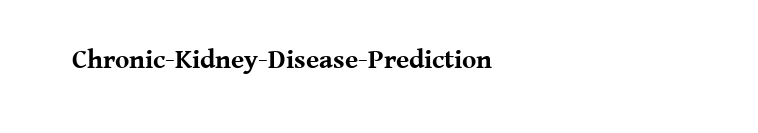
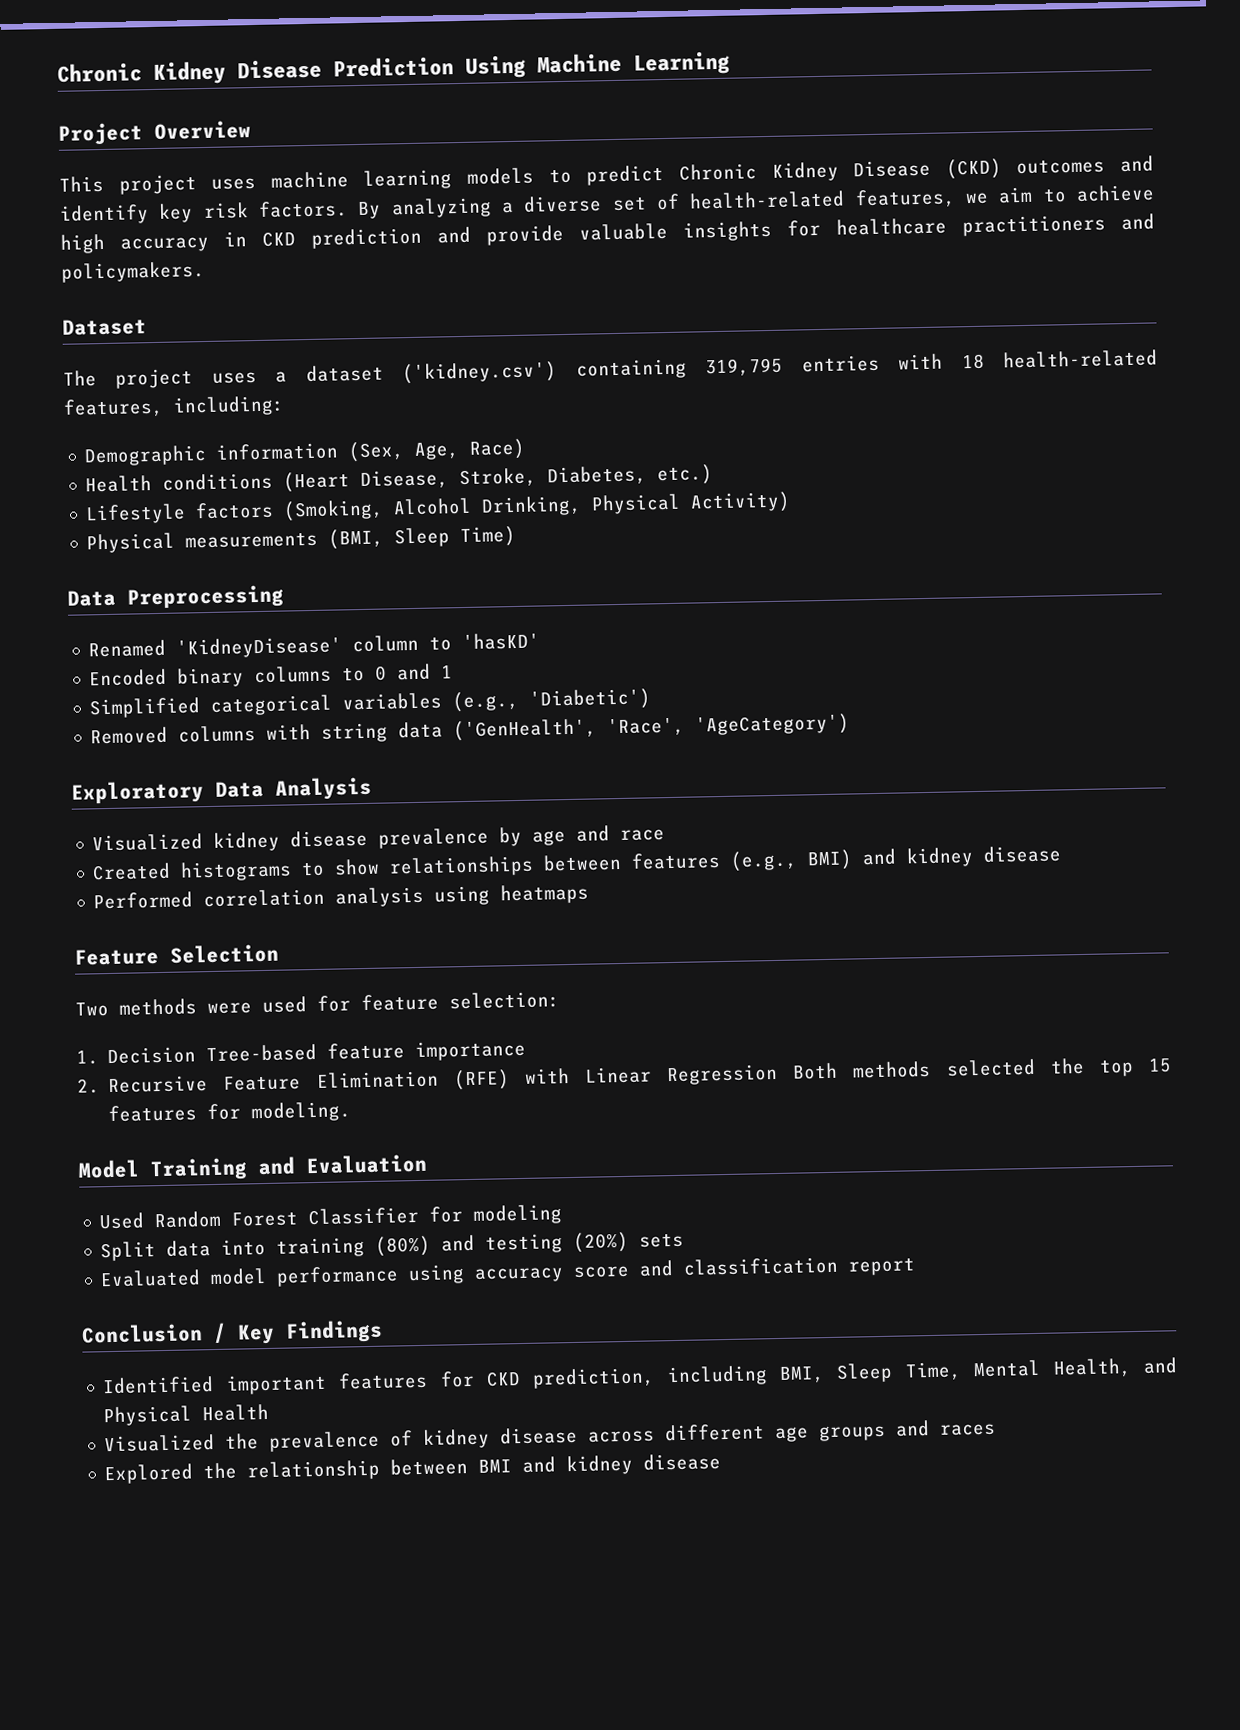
- Chronic-Kidney-Disease-Prediction
+ Chronic Kidney Disease Prediction Using Machine Learning
+ Project Overview
+ This project uses machine learning models to predict Chronic Kidney Disease (CKD) outcomes and identify key risk factors. By analyzing a diverse set of health-related features, we aim to achieve high accuracy in CKD prediction and provide valuable insights for healthcare practitioners and policymakers.
+ Dataset
+ The project uses a dataset ('kidney.csv') containing 319,795 entries with 18 health-related features, including:
+ Demographic information (Sex, Age, Race)
+ Health conditions (Heart Disease, Stroke, Diabetes, etc.)
+ Lifestyle factors (Smoking, Alcohol Drinking, Physical Activity)
+ Physical measurements (BMI, Sleep Time)
+ Data Preprocessing
+ Renamed 'KidneyDisease' column to 'hasKD'
+ Encoded binary columns to 0 and 1
+ Simplified categorical variables (e.g., 'Diabetic')
+ Removed columns with string data ('GenHealth', 'Race', 'AgeCategory')
+ Exploratory Data Analysis
+ Visualized kidney disease prevalence by age and race
+ Created histograms to show relationships between features (e.g., BMI) and kidney disease
+ Performed correlation analysis using heatmaps
+ Feature Selection
+ Two methods were used for feature selection:
+ 1. Decision Tree-based feature importance
+ 2. Recursive Feature Elimination (RFE) with Linear Regression Both methods selected the top 15 features for modeling.
+ Model Training and Evaluation
+ Used Random Forest Classifier for modeling
+ Split data into training (80%) and testing (20%) sets
+ Evaluated model performance using accuracy score and classification report
+ Conclusion / Key Findings
+ Identified important features for CKD prediction, including BMI, Sleep Time, Mental Health, and Physical Health
+ Visualized the prevalence of kidney disease across different age groups and races
+ Explored the relationship between BMI and kidney disease

